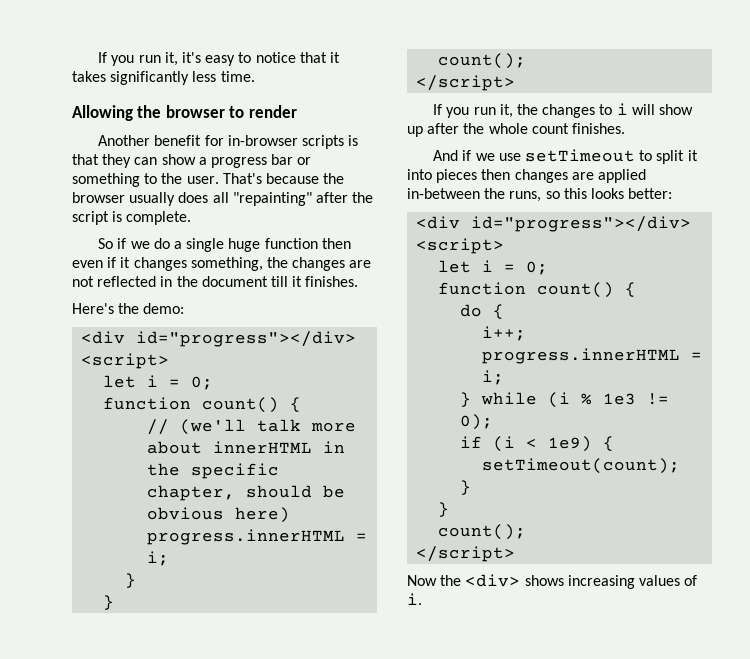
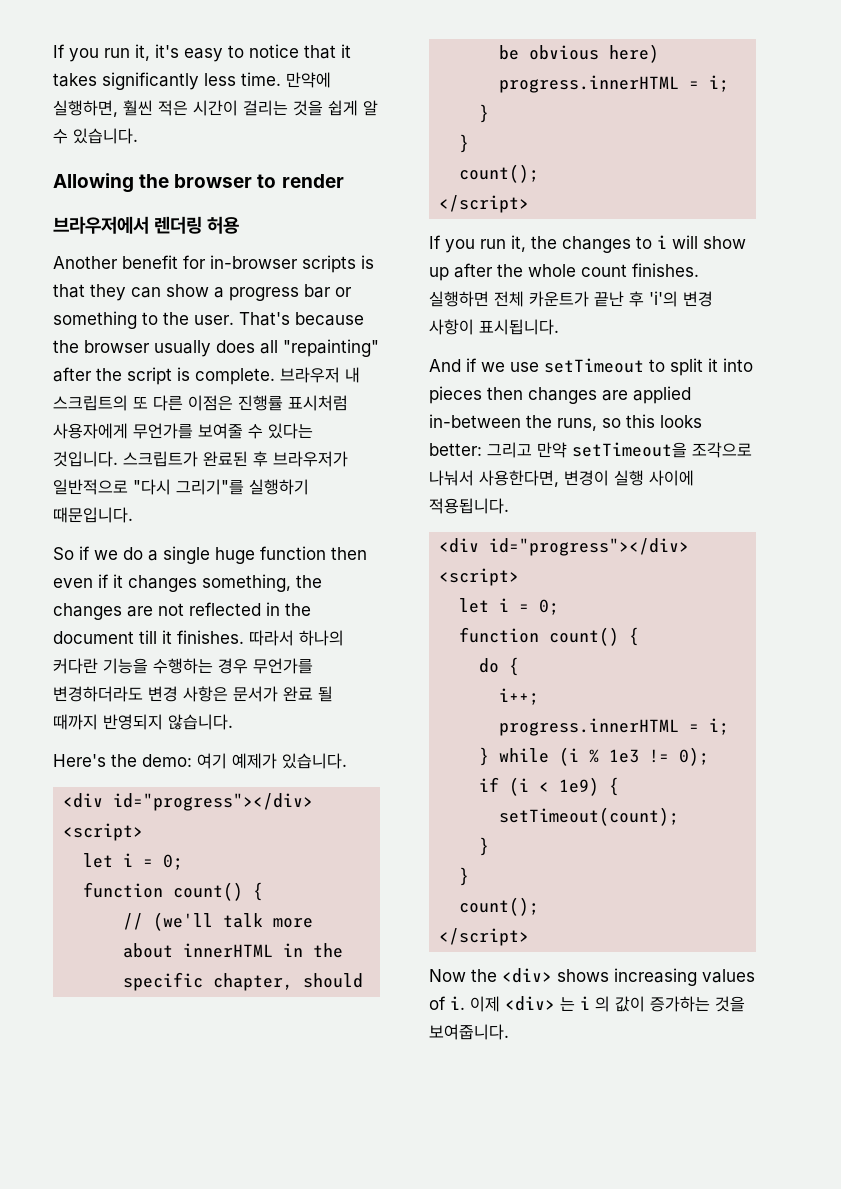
+ 만약에 실행하면, 훨씬 적은 시간이 걸리는 것을 쉽게 알 수 있습니다.
+ 브라우저에서 렌더링 허용
+ 브라우저 내 스크립트의 또 다른 이점은 진행률 표시처럼 사용자에게 무언가를 보여줄 수 있다는 것입니다. 스크립트가 완료된 후 브라우저가 일반적으로 "다시 그리기"를 실행하기 때문입니다.
+ 따라서 하나의 커다란 기능을 수행하는 경우 무언가를 변경하더라도 변경 사항은 문서가 완료 될 때까지 반영되지 않습니다.
- Here's the demo:
+ Here's the demo: 여기 예제가 있습니다.
+ 실행하면 전체 카운트가 끝난 후 'i'의 변경 사항이 표시됩니다.
- And if we use setTimeout to split it into pieces then changes are applied in-between the runs, so this looks better:
+ And if we use setTimeout to split it into pieces then changes are applied in-between the runs, so this looks better: 그리고 만약 setTimeout을 조각으로 나눠서 사용한다면, 변경이 실행 사이에 적용됩니다.
+ 이제 <div> 는 i 의 값이 증가하는 것을 보여줍니다.

